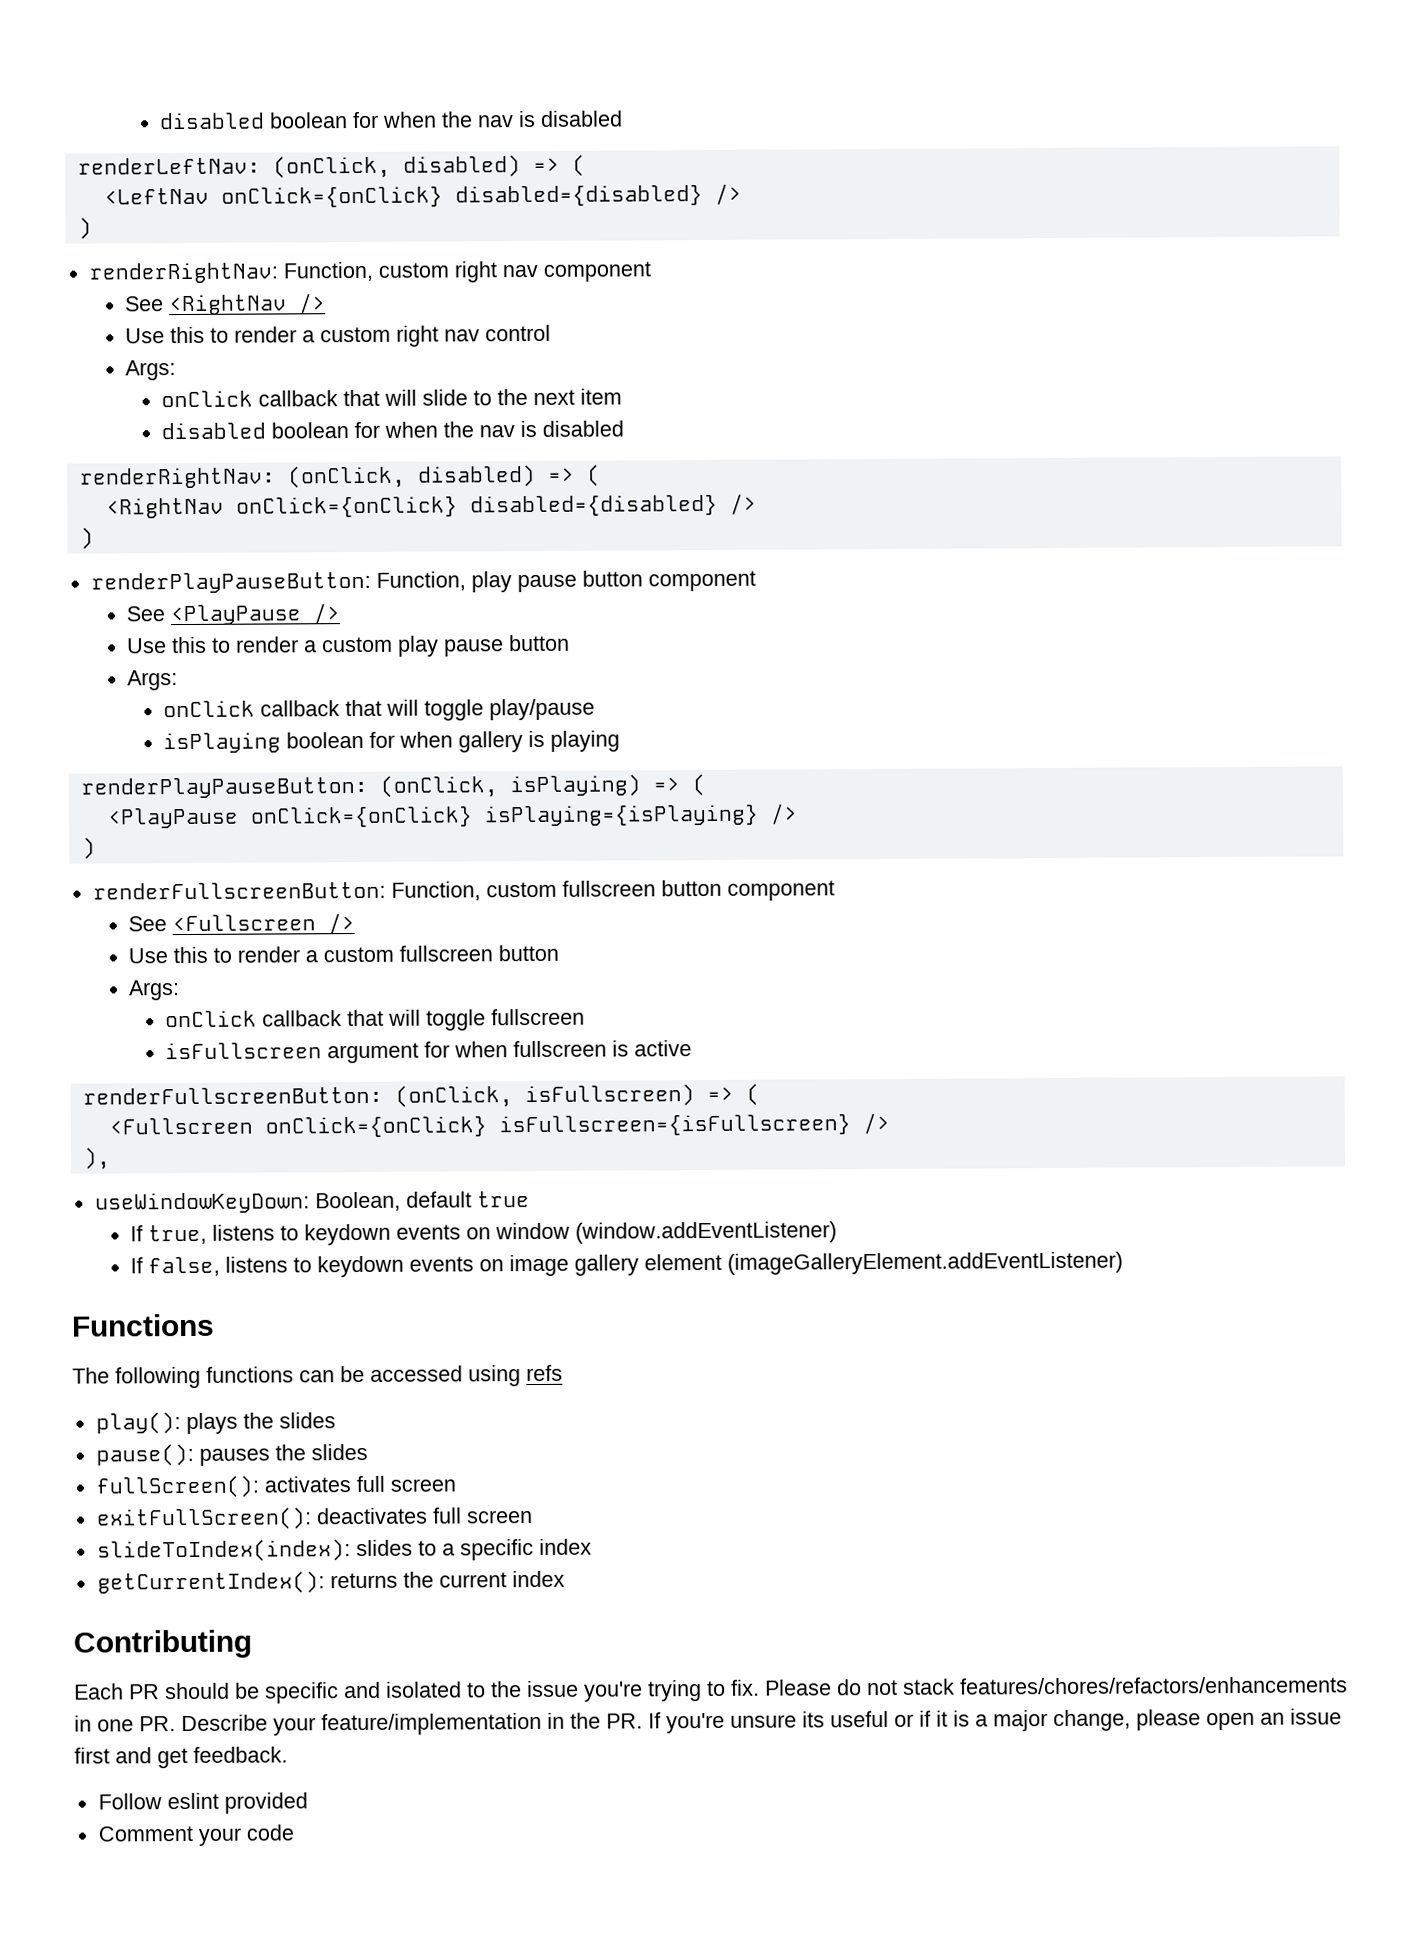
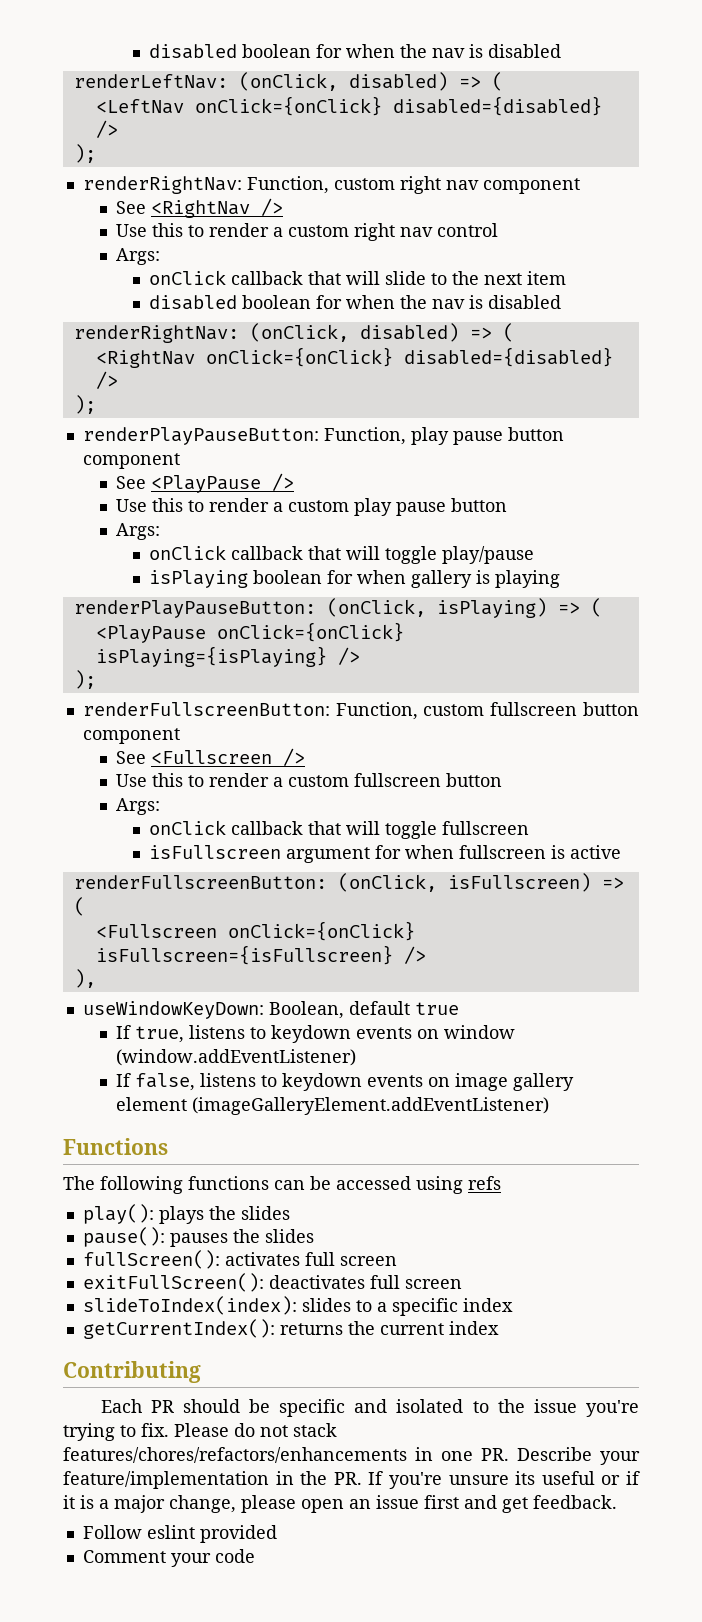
  <LeftNav onClick={onClick} disabled={disabled} />
- )
+ );
  <RightNav onClick={onClick} disabled={disabled} />
- )
+ );
  <PlayPause onClick={onClick} isPlaying={isPlaying} />
- )
+ );

